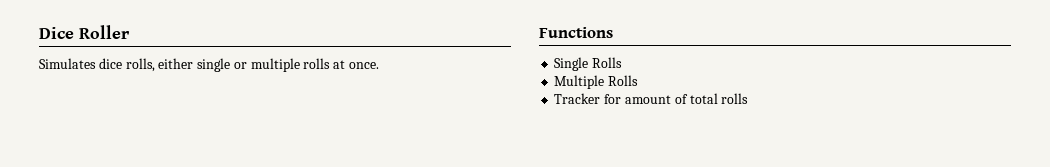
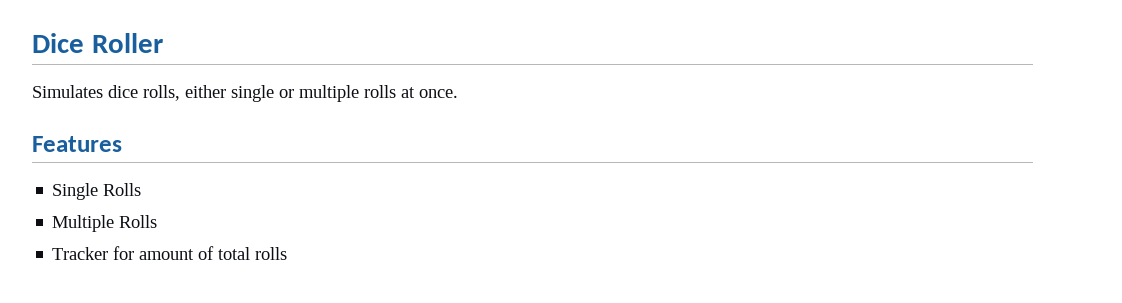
- Functions
+ Features

